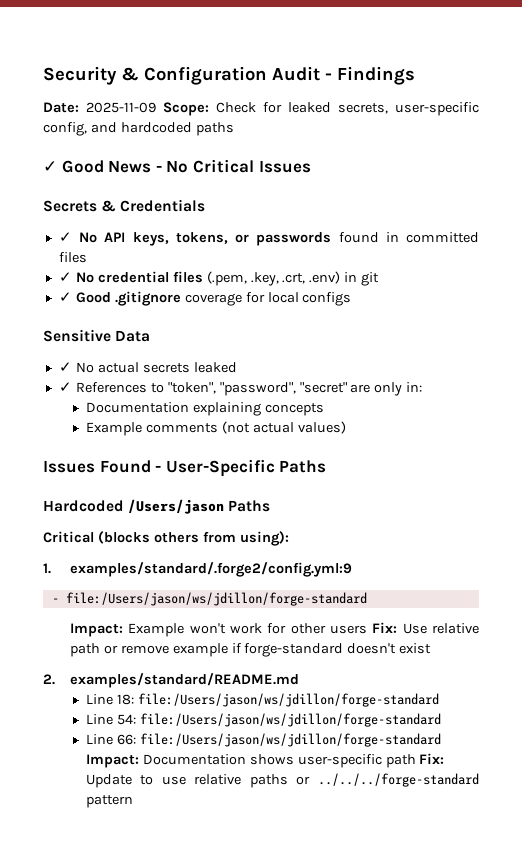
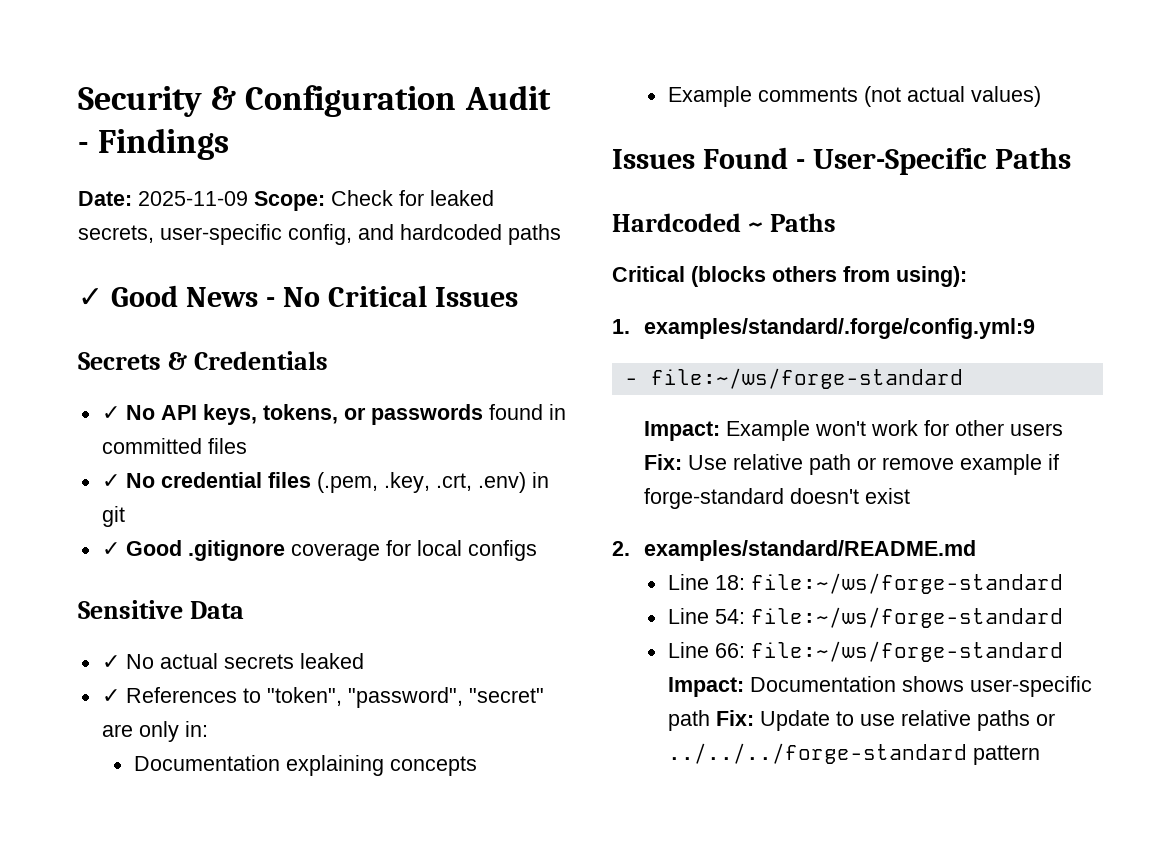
- Hardcoded /Users/jason Paths
+ Hardcoded ~ Paths
- 1. examples/standard/.forge2/config.yml:9
- - file:/Users/jason/ws/jdillon/forge-standard
+ 1. examples/standard/.forge/config.yml:9
+ - file:~/ws/forge-standard
- Line 18: file:/Users/jason/ws/jdillon/forge-standard
+ Line 18: file:~/ws/forge-standard
- Line 54: file:/Users/jason/ws/jdillon/forge-standard
+ Line 54: file:~/ws/forge-standard
- Line 66: file:/Users/jason/ws/jdillon/forge-standard Impact: Documentation shows user-specific path Fix: Update to use relative paths or ../../../forge-standard pattern
+ Line 66: file:~/ws/forge-standard Impact: Documentation shows user-specific path Fix: Update to use relative paths or ../../../forge-standard pattern

